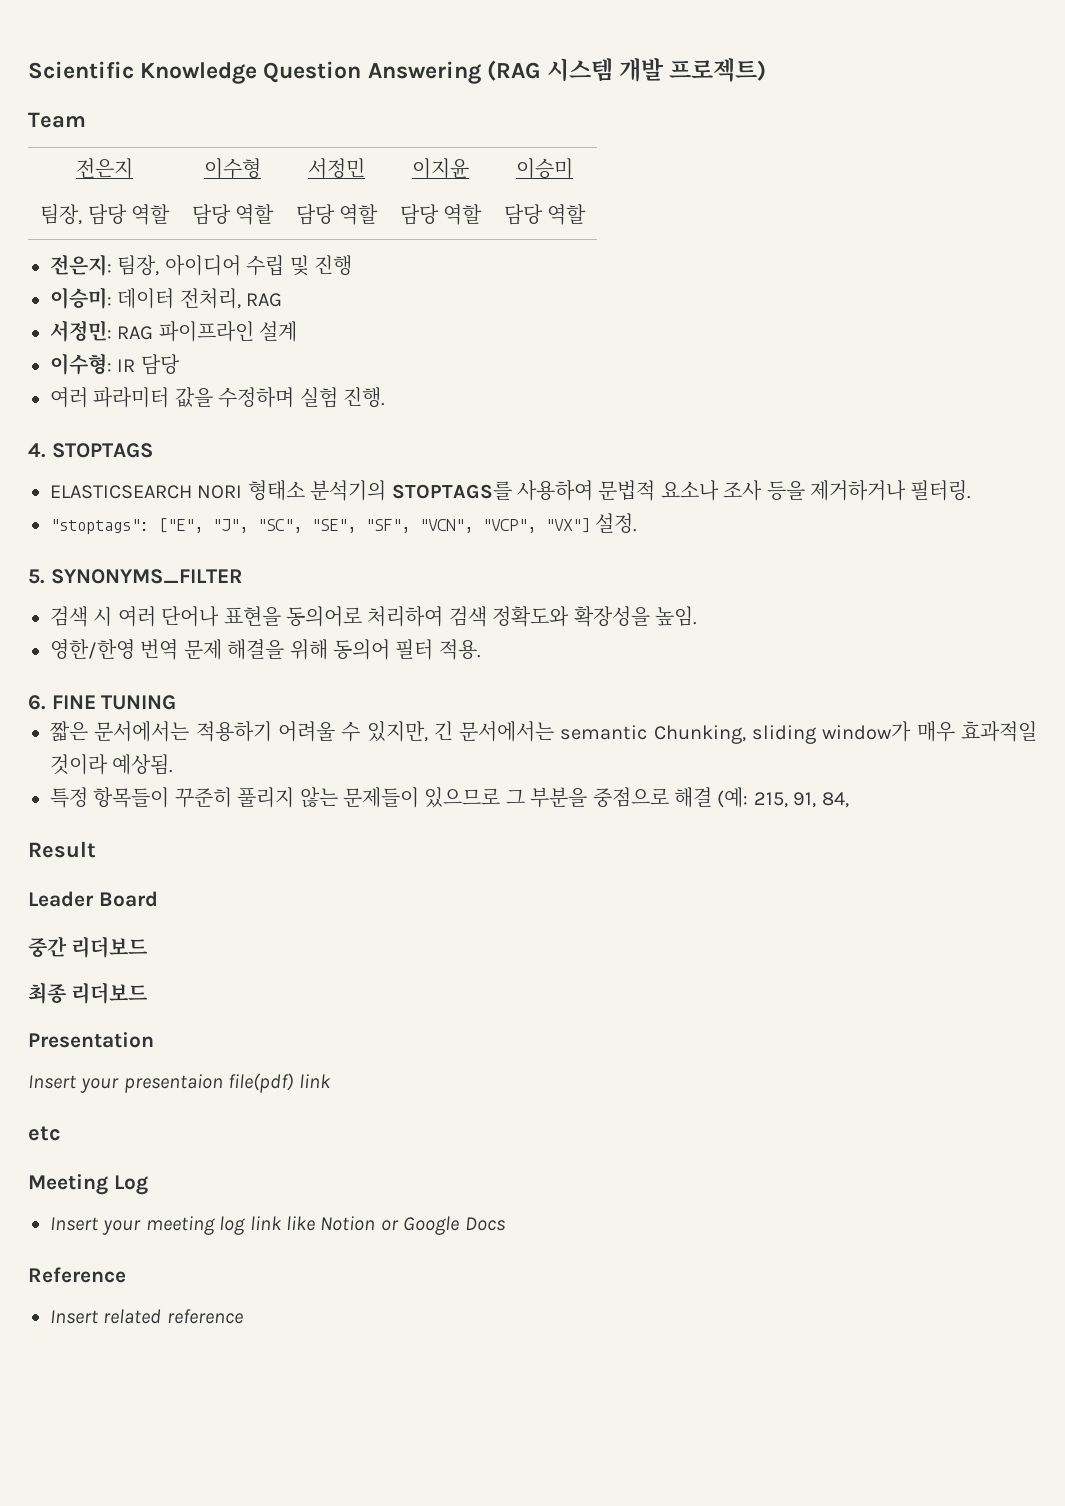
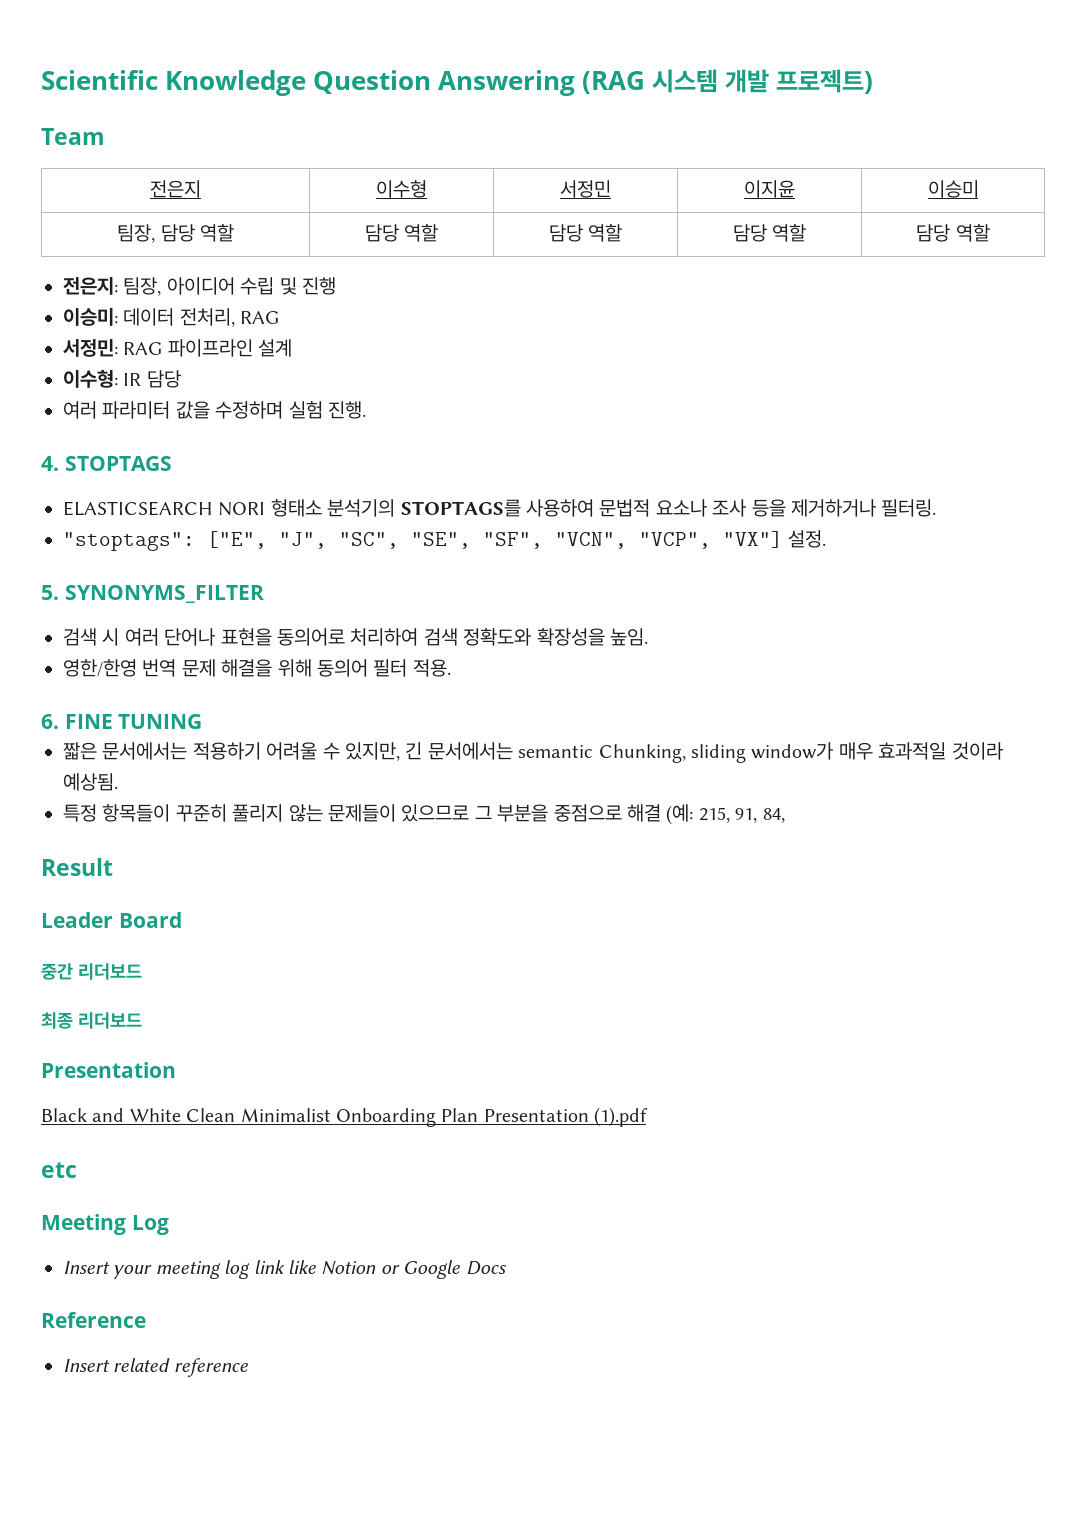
- Insert your presentaion file(pdf) link
+ Black and White Clean Minimalist Onboarding Plan Presentation (1).pdf

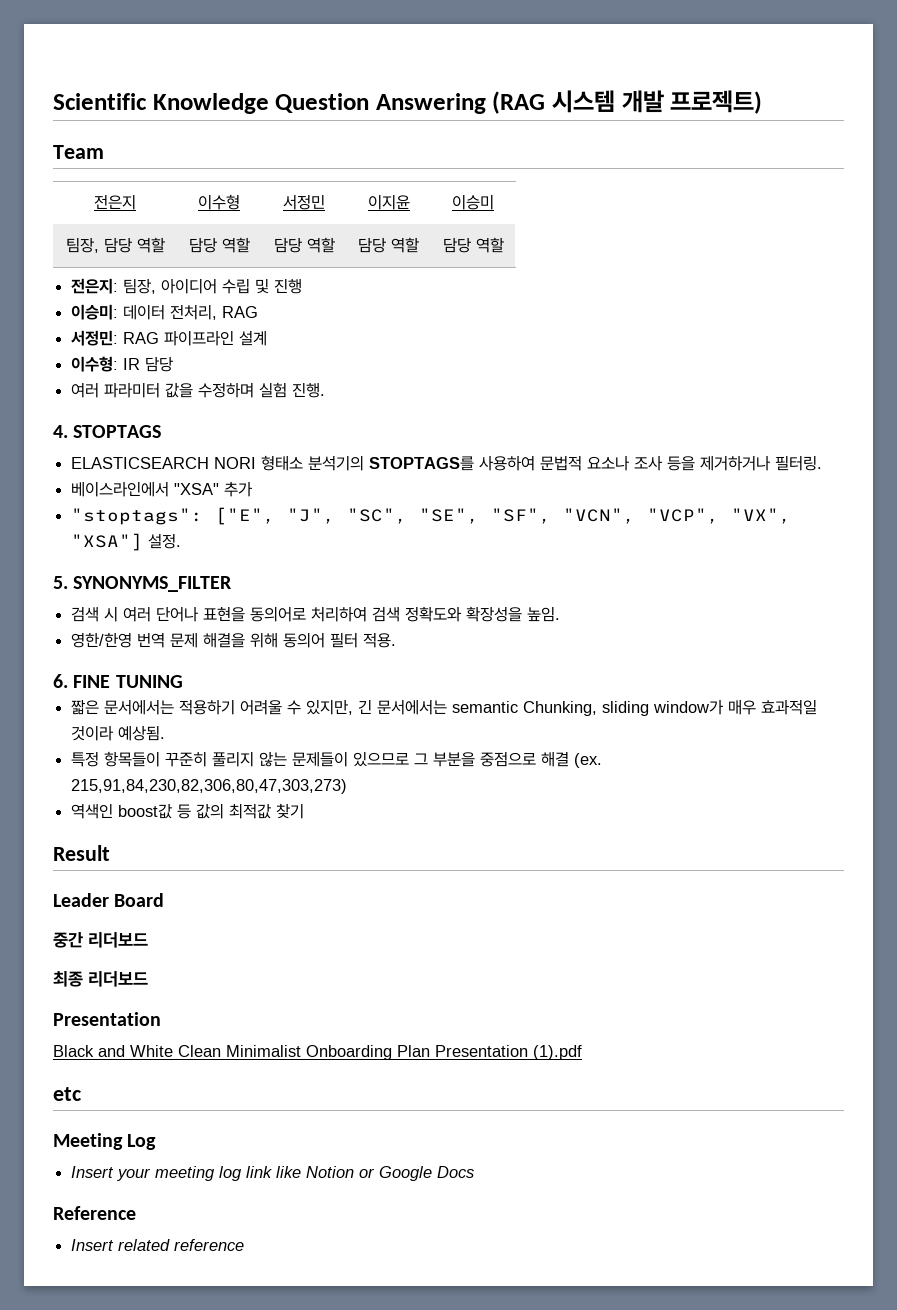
+ 베이스라인에서 "XSA" 추가
- "stoptags": ["E", "J", "SC", "SE", "SF", "VCN", "VCP", "VX"] 설정.
+ "stoptags": ["E", "J", "SC", "SE", "SF", "VCN", "VCP", "VX", "XSA"] 설정.
- 특정 항목들이 꾸준히 풀리지 않는 문제들이 있으므로 그 부분을 중점으로 해결 (예: 215, 91, 84,
+ 특정 항목들이 꾸준히 풀리지 않는 문제들이 있으므로 그 부분을 중점으로 해결 (ex. 215,91,84,230,82,306,80,47,303,273)
+ 역색인 boost값 등 값의 최적값 찾기

